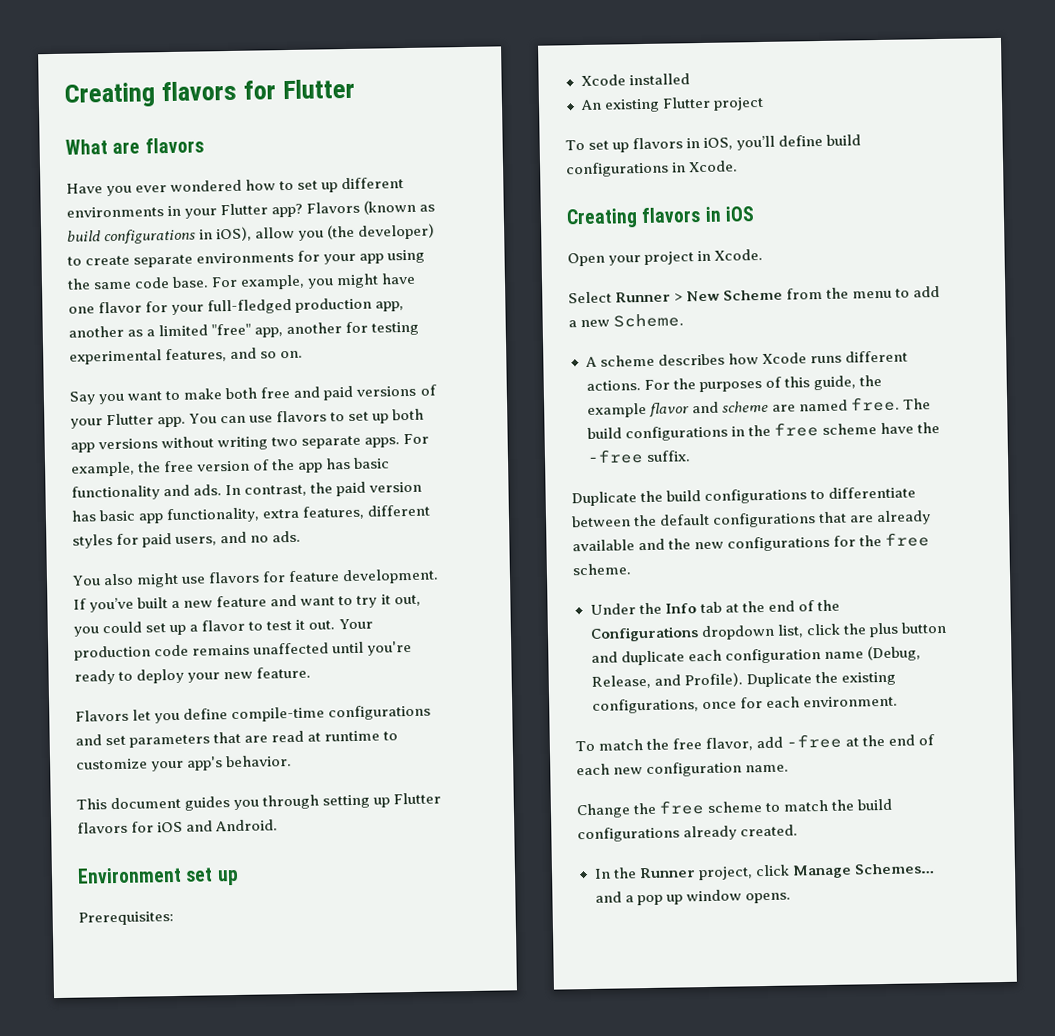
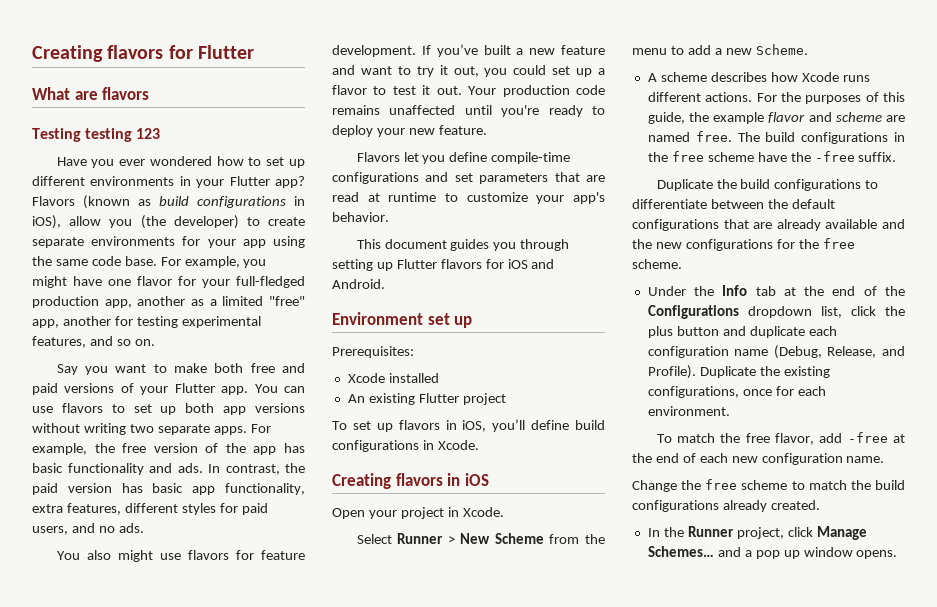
+ Testing testing 123

